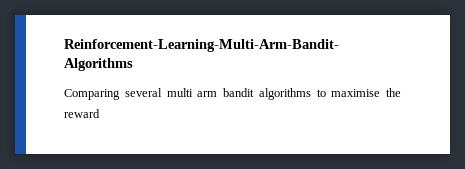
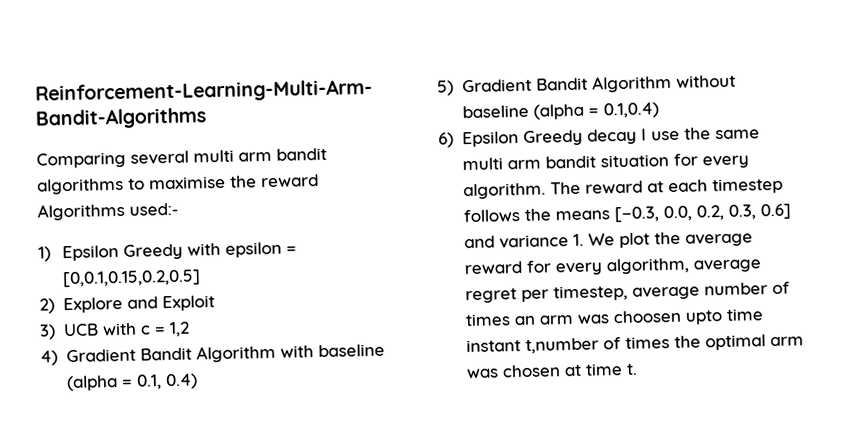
- Comparing several multi arm bandit algorithms to maximise the reward
+ Comparing several multi arm bandit algorithms to maximise the reward Algorithms used:-
+ 1) Epsilon Greedy with epsilon = [0,0.1,0.15,0.2,0.5]
+ 2) Explore and Exploit
+ 3) UCB with c = 1,2
+ 4) Gradient Bandit Algorithm with baseline (alpha = 0.1, 0.4)
+ 5) Gradient Bandit Algorithm without baseline (alpha = 0.1,0.4)
+ 6) Epsilon Greedy decay I use the same multi arm bandit situation for every algorithm. The reward at each timestep follows the means [−0.3, 0.0, 0.2, 0.3, 0.6] and variance 1. We plot the average reward for every algorithm, average regret per timestep, average number of times an arm was choosen upto time instant t,number of times the optimal arm was chosen at time t.

